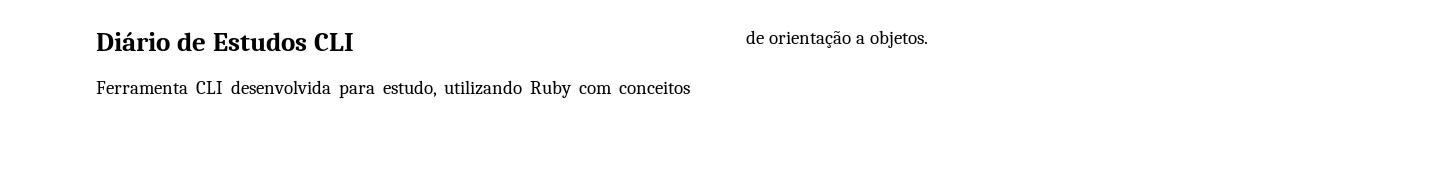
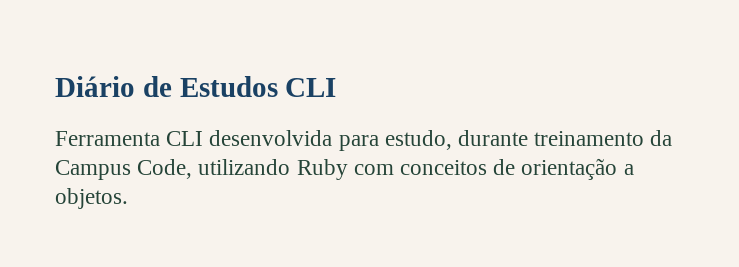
- Ferramenta CLI desenvolvida para estudo, utilizando Ruby com conceitos de orientação a objetos.
+ Ferramenta CLI desenvolvida para estudo, durante treinamento da Campus Code, utilizando Ruby com conceitos de orientação a objetos.

